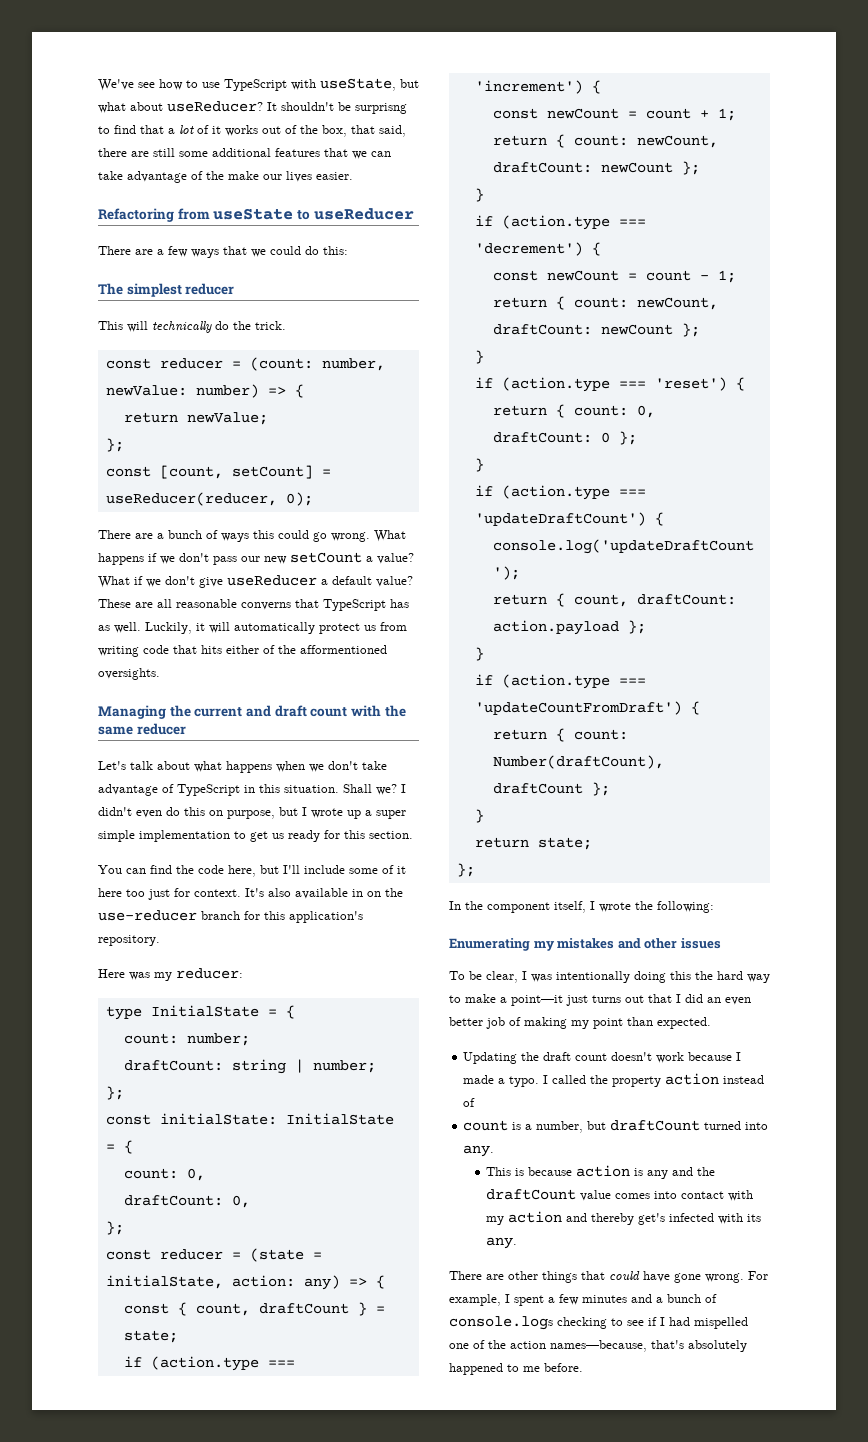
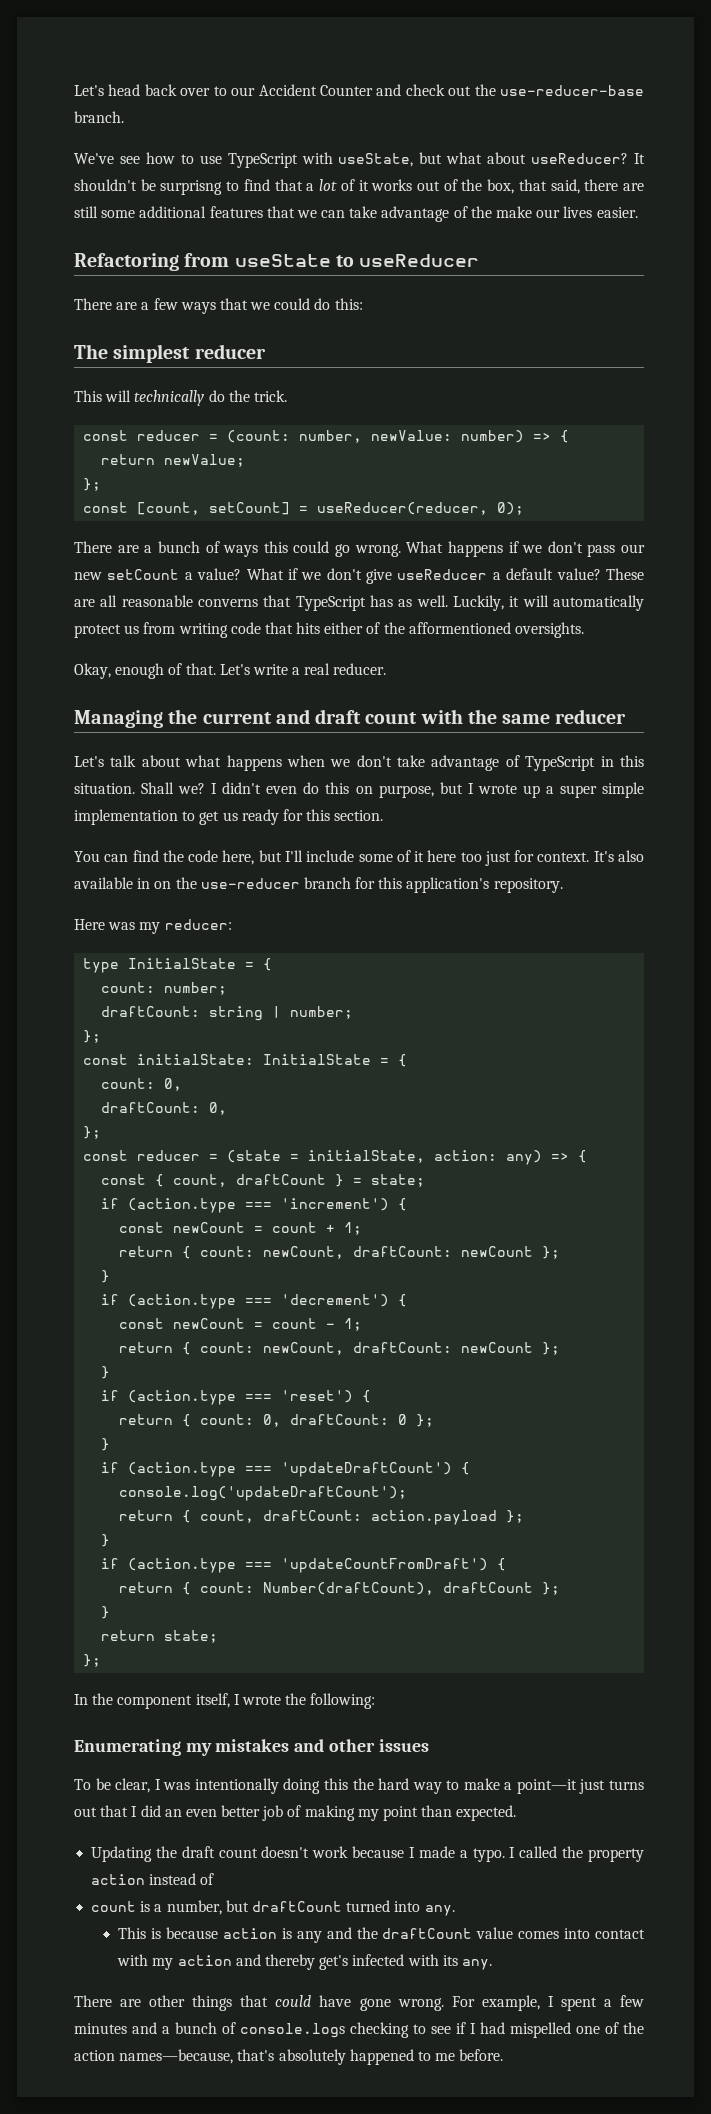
+ Let's head back over to our Accident Counter and check out the use-reducer-base branch.
+ Okay, enough of that. Let's write a real reducer.

